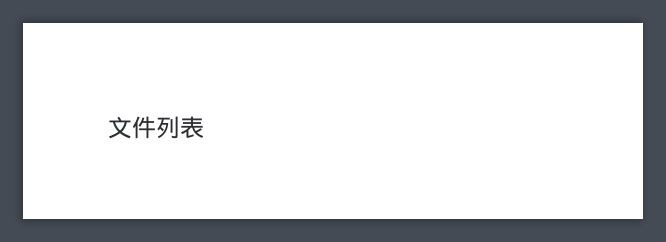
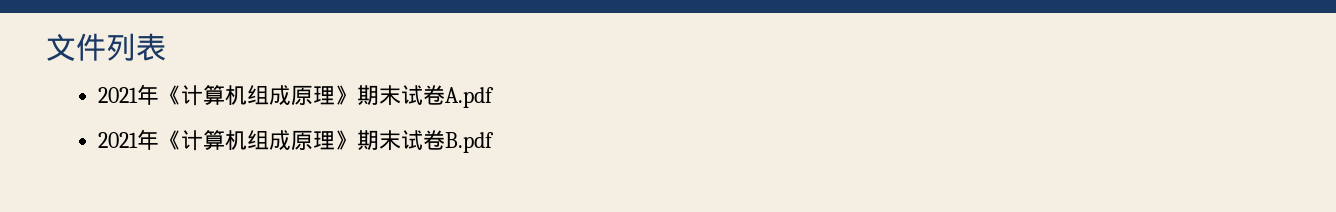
+ 2021年《计算机组成原理》期末试卷A.pdf
+ 2021年《计算机组成原理》期末试卷B.pdf

